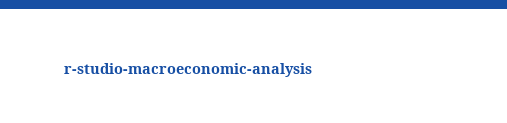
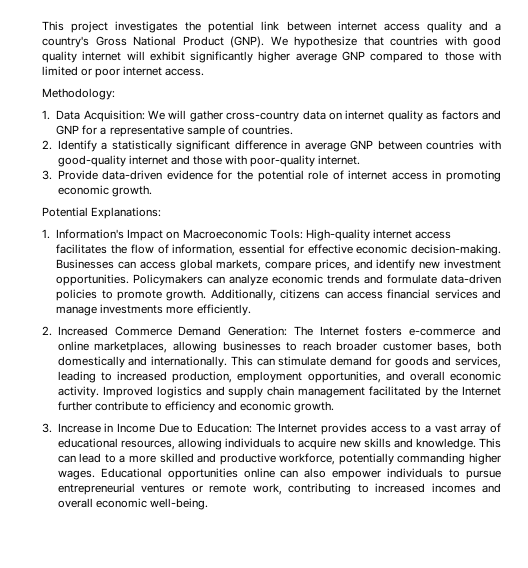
- r-studio-macroeconomic-analysis
+ This project investigates the potential link between internet access quality and a country's Gross National Product (GNP). We hypothesize that countries with good quality internet will exhibit significantly higher average GNP compared to those with limited or poor internet access.
+ Methodology:
+ 1. Data Acquisition: We will gather cross-country data on internet quality as factors and GNP for a representative sample of countries.
+ 2. Identify a statistically significant difference in average GNP between countries with good-quality internet and those with poor-quality internet.
+ 3. Provide data-driven evidence for the potential role of internet access in promoting economic growth.
+ Potential Explanations:
+ 1. Information's Impact on Macroeconomic Tools: High-quality internet access facilitates the flow of information, essential for effective economic decision-making. Businesses can access global markets, compare prices, and identify new investment opportunities. Policymakers can analyze economic trends and formulate data-driven policies to promote growth. Additionally, citizens can access financial services and manage investments more efficiently.
+ 2. Increased Commerce Demand Generation: The Internet fosters e-commerce and online marketplaces, allowing businesses to reach broader customer bases, both domestically and internationally. This can stimulate demand for goods and services, leading to increased production, employment opportunities, and overall economic activity. Improved logistics and supply chain management facilitated by the Internet further contribute to efficiency and economic growth.
+ 3. Increase in Income Due to Education: The Internet provides access to a vast array of educational resources, allowing individuals to acquire new skills and knowledge. This can lead to a more skilled and productive workforce, potentially commanding higher wages. Educational opportunities online can also empower individuals to pursue entrepreneurial ventures or remote work, contributing to increased incomes and overall economic well-being.

